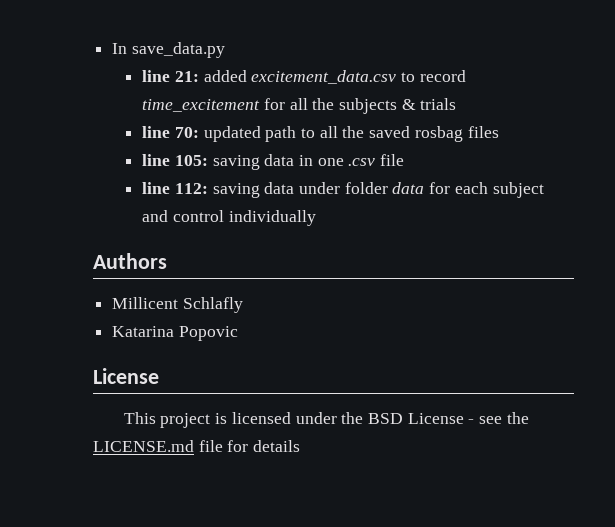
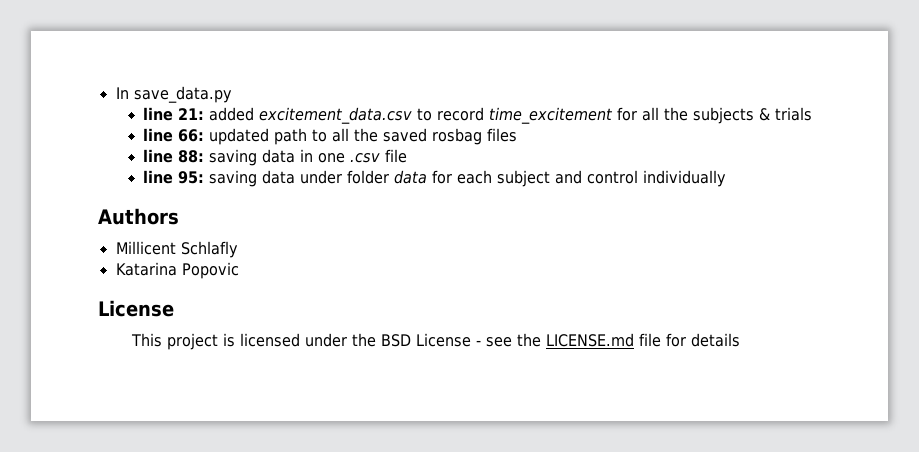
- line 70: updated path to all the saved rosbag files
+ line 66: updated path to all the saved rosbag files
- line 105: saving data in one .csv file
+ line 88: saving data in one .csv file
- line 112: saving data under folder data for each subject and control individually
+ line 95: saving data under folder data for each subject and control individually

